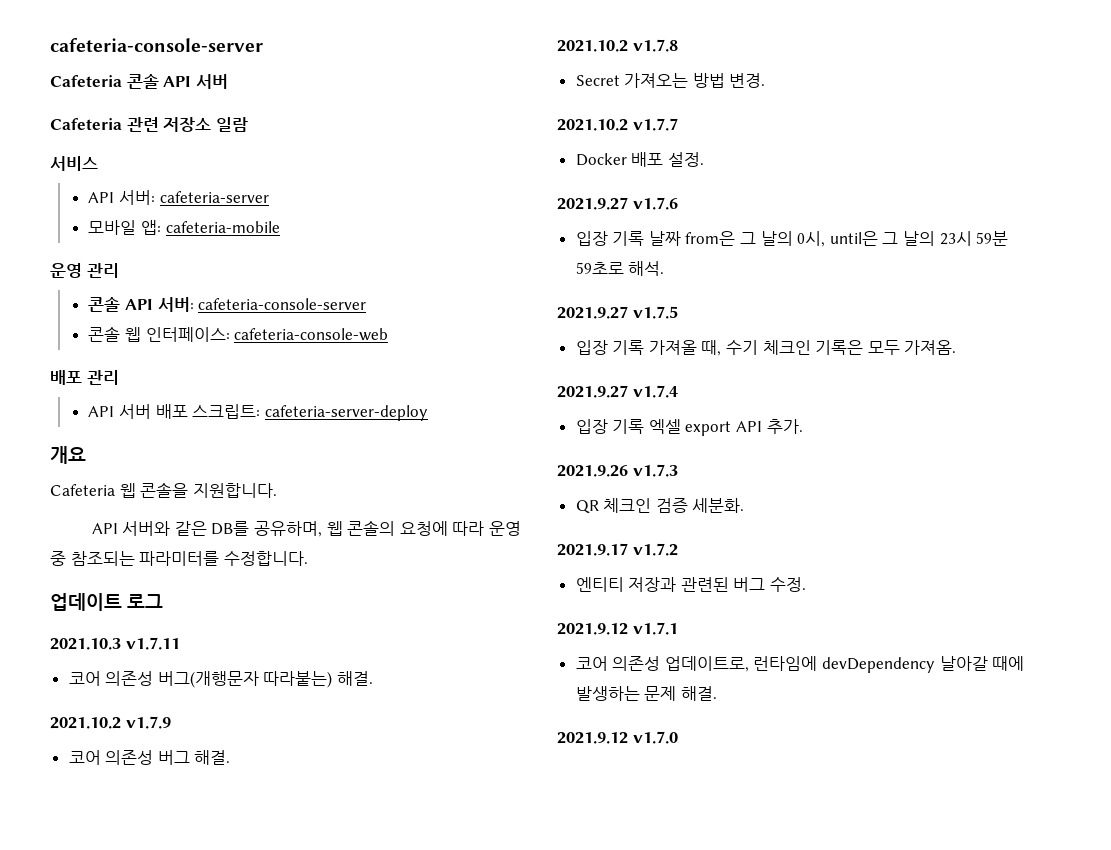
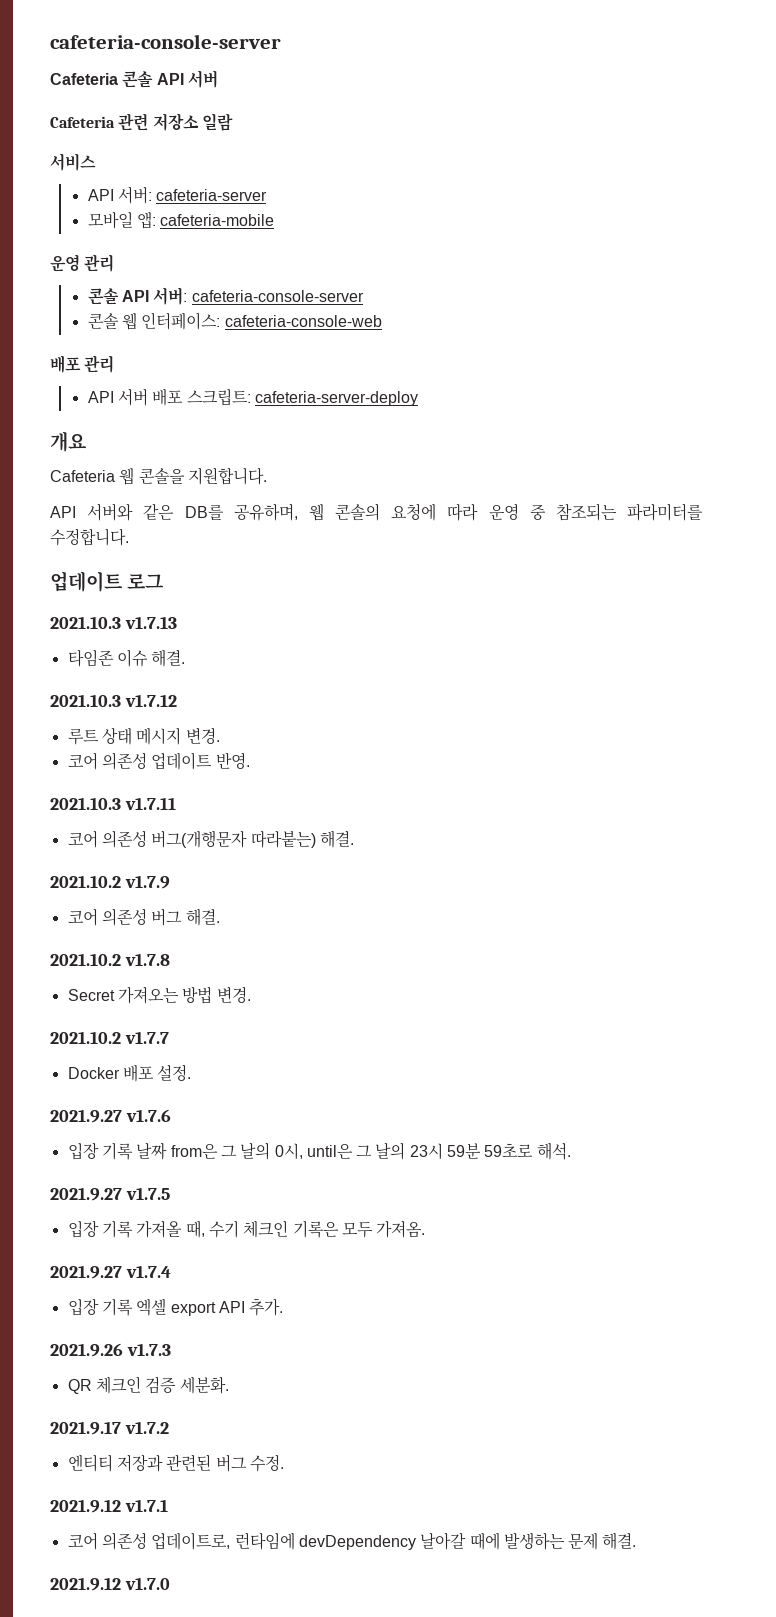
+ 2021.10.3 v1.7.13
+ 타임존 이슈 해결.
+ 2021.10.3 v1.7.12
+ 루트 상태 메시지 변경.
+ 코어 의존성 업데이트 반영.

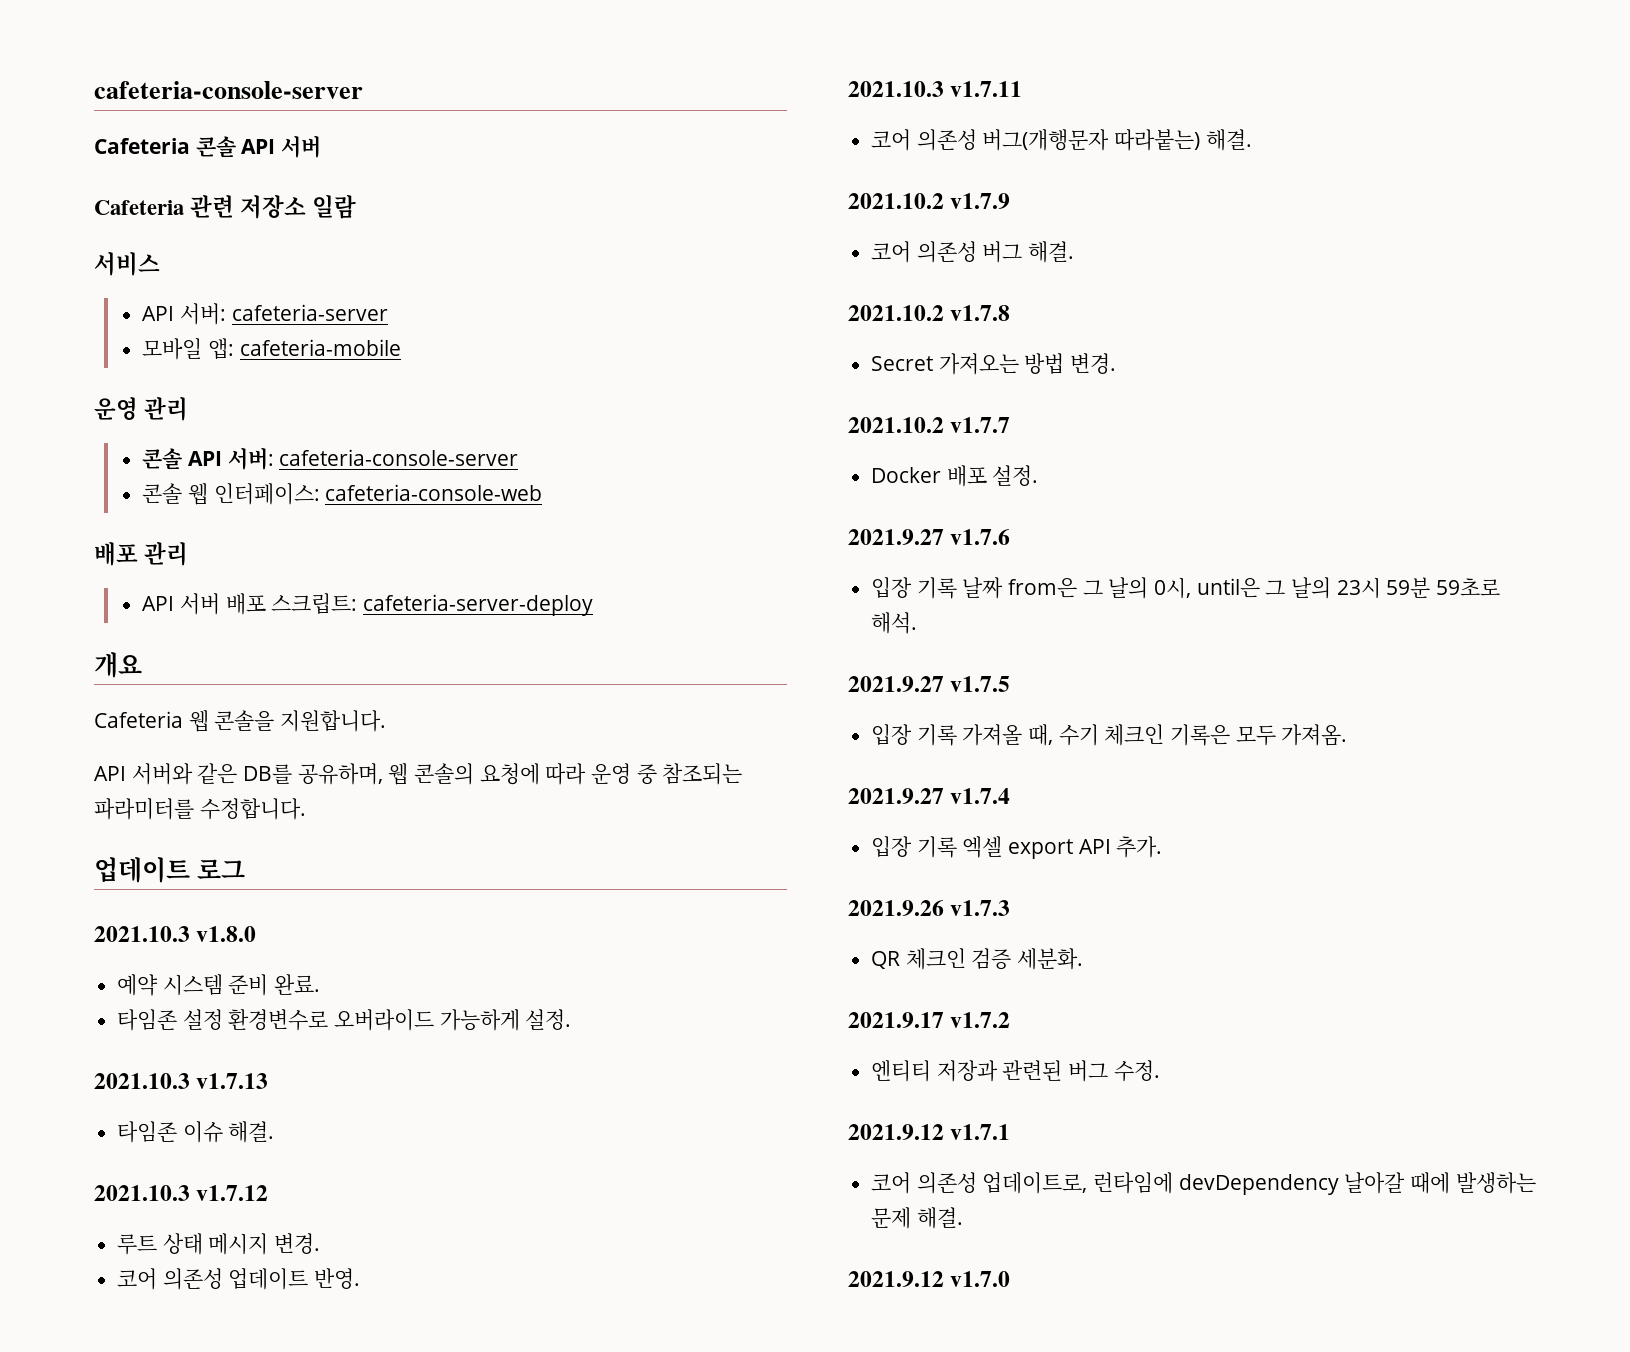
+ 2021.10.3 v1.8.0
+ 예약 시스템 준비 완료.
+ 타임존 설정 환경변수로 오버라이드 가능하게 설정.

